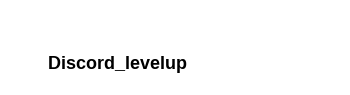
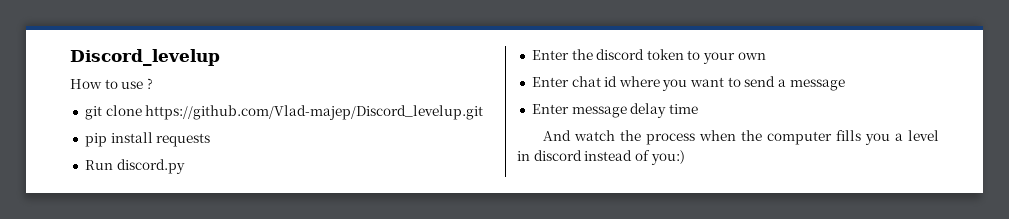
+ How to use ?
+ git clone https://github.com/Vlad-majep/Discord_levelup.git
+ pip install requests
+ Run discord.py
+ Enter the discord token to your own
+ Enter chat id where you want to send a message
+ Enter message delay time
+ And watch the process when the computer fills you a level in discord instead of you:)

